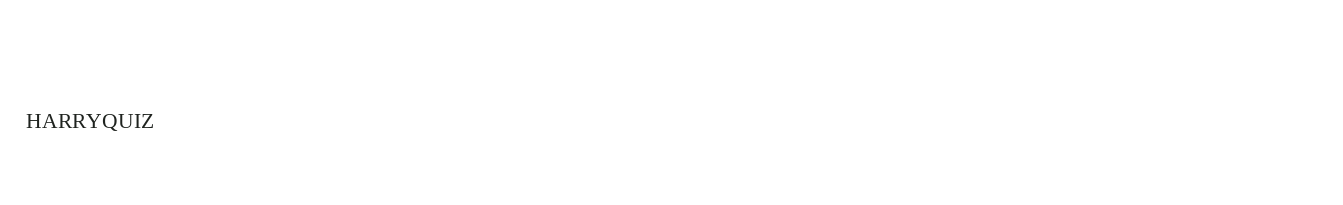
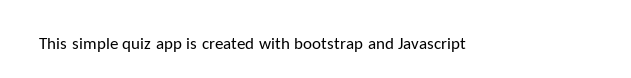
- HARRYQUIZ
+ This simple quiz app is created with bootstrap and Javascript

